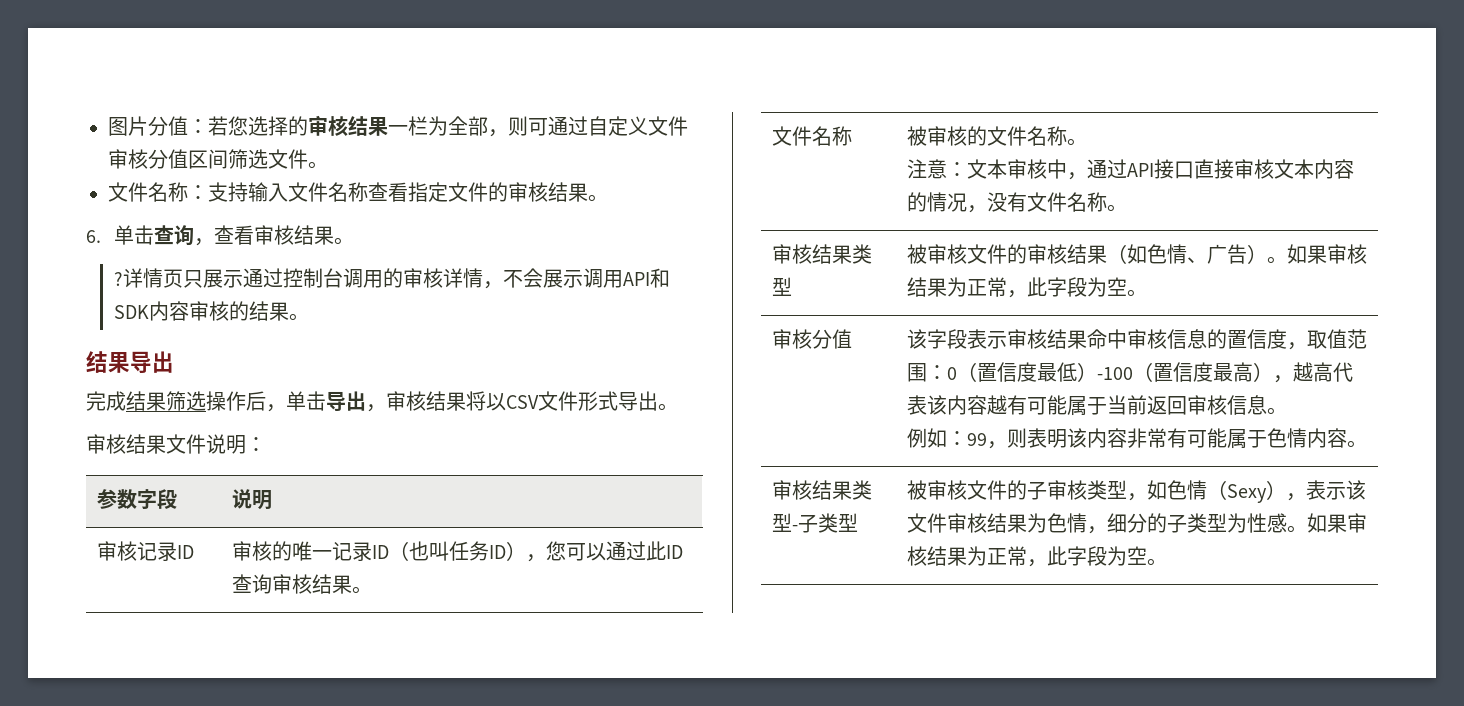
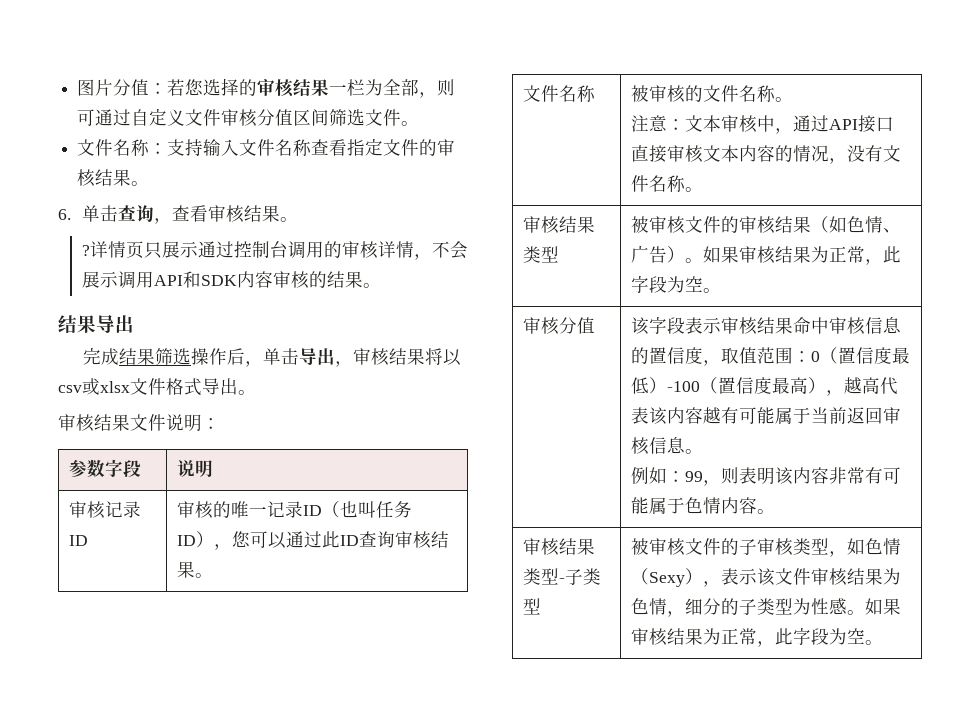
- 完成结果筛选操作后，单击导出，审核结果将以CSV文件形式导出。
+ 完成结果筛选操作后，单击导出，审核结果将以csv或xlsx文件格式导出。

